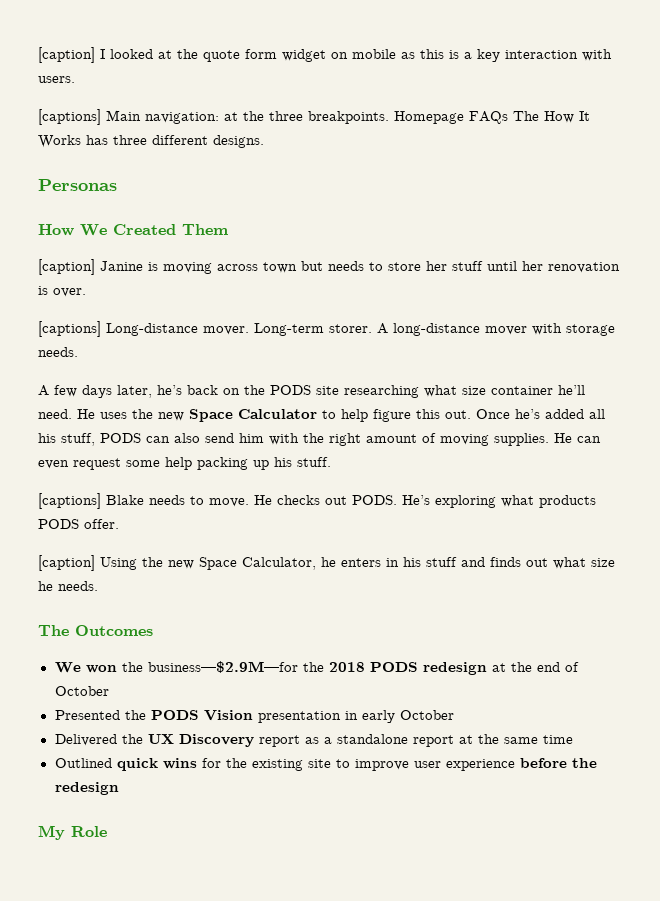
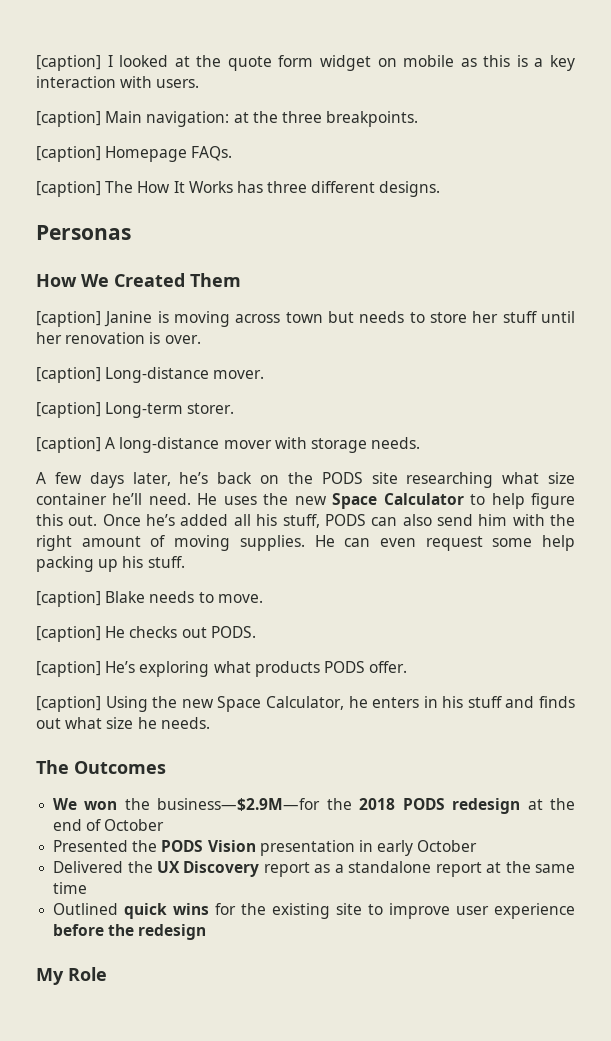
- [captions] Main navigation: at the three breakpoints. Homepage FAQs The How It Works has three different designs.
+ [caption] Main navigation: at the three breakpoints.
+ [caption] Homepage FAQs.
+ [caption] The How It Works has three different designs.
- [captions] Long-distance mover. Long-term storer. A long-distance mover with storage needs.
+ [caption] Long-distance mover.
+ [caption] Long-term storer.
+ [caption] A long-distance mover with storage needs.
- [captions] Blake needs to move. He checks out PODS. He’s exploring what products PODS offer.
+ [caption] Blake needs to move.
+ [caption] He checks out PODS.
+ [caption] He’s exploring what products PODS offer.

